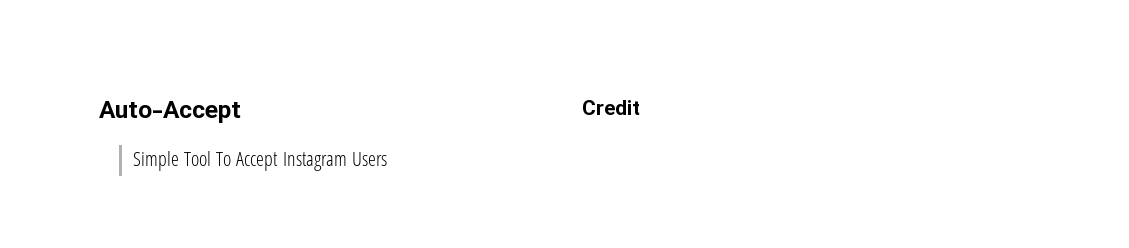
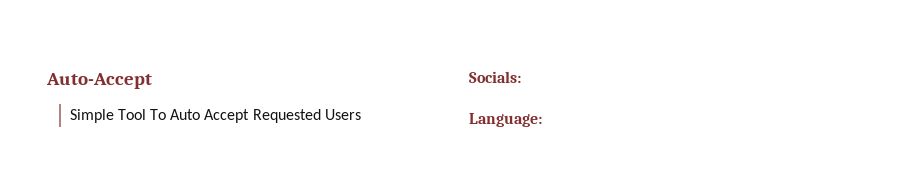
- Simple Tool To Accept Instagram Users
+ Simple Tool To Auto Accept Requested Users
- Credit
+ Socials:
+ Language:

